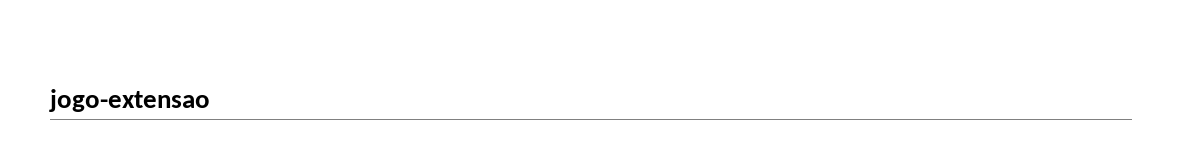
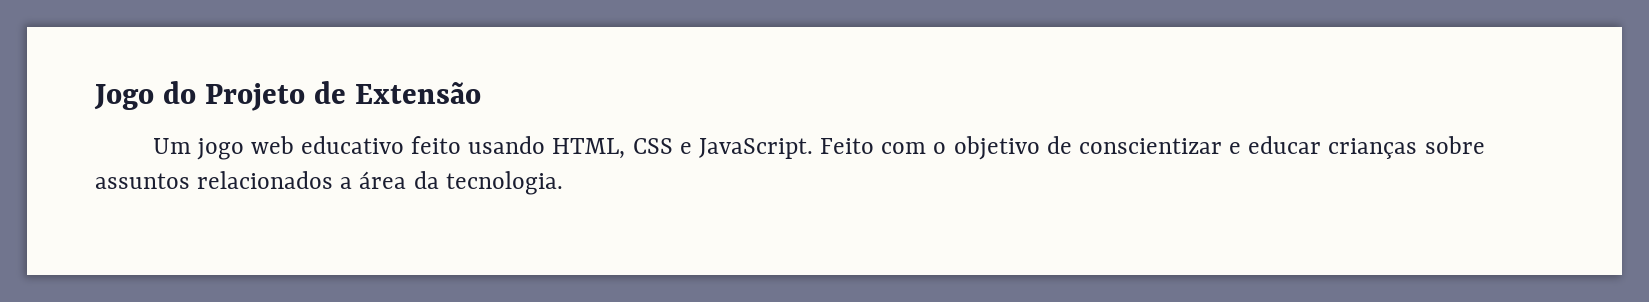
- jogo-extensao
+ Jogo do Projeto de Extensão
+ Um jogo web educativo feito usando HTML, CSS e JavaScript. Feito com o objetivo de conscientizar e educar crianças sobre assuntos relacionados a área da tecnologia.

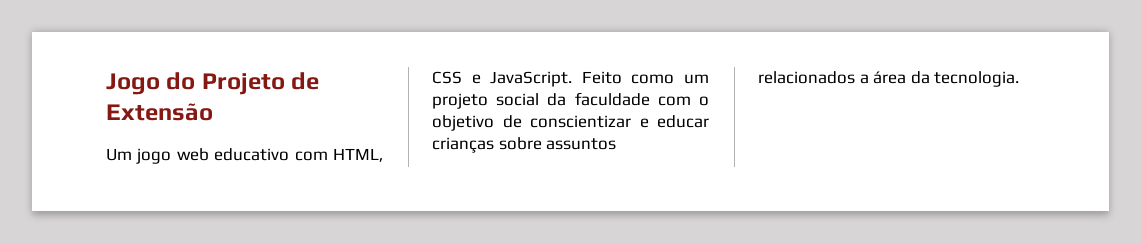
- Um jogo web educativo feito usando HTML, CSS e JavaScript.
+ Um jogo web educativo com HTML, CSS e JavaScript.
- Feito com o objetivo de conscientizar e educar crianças sobre assuntos relacionados a área da tecnologia.
+ Feito como um projeto social da faculdade com o objetivo de conscientizar e educar crianças sobre assuntos relacionados a área da tecnologia.

